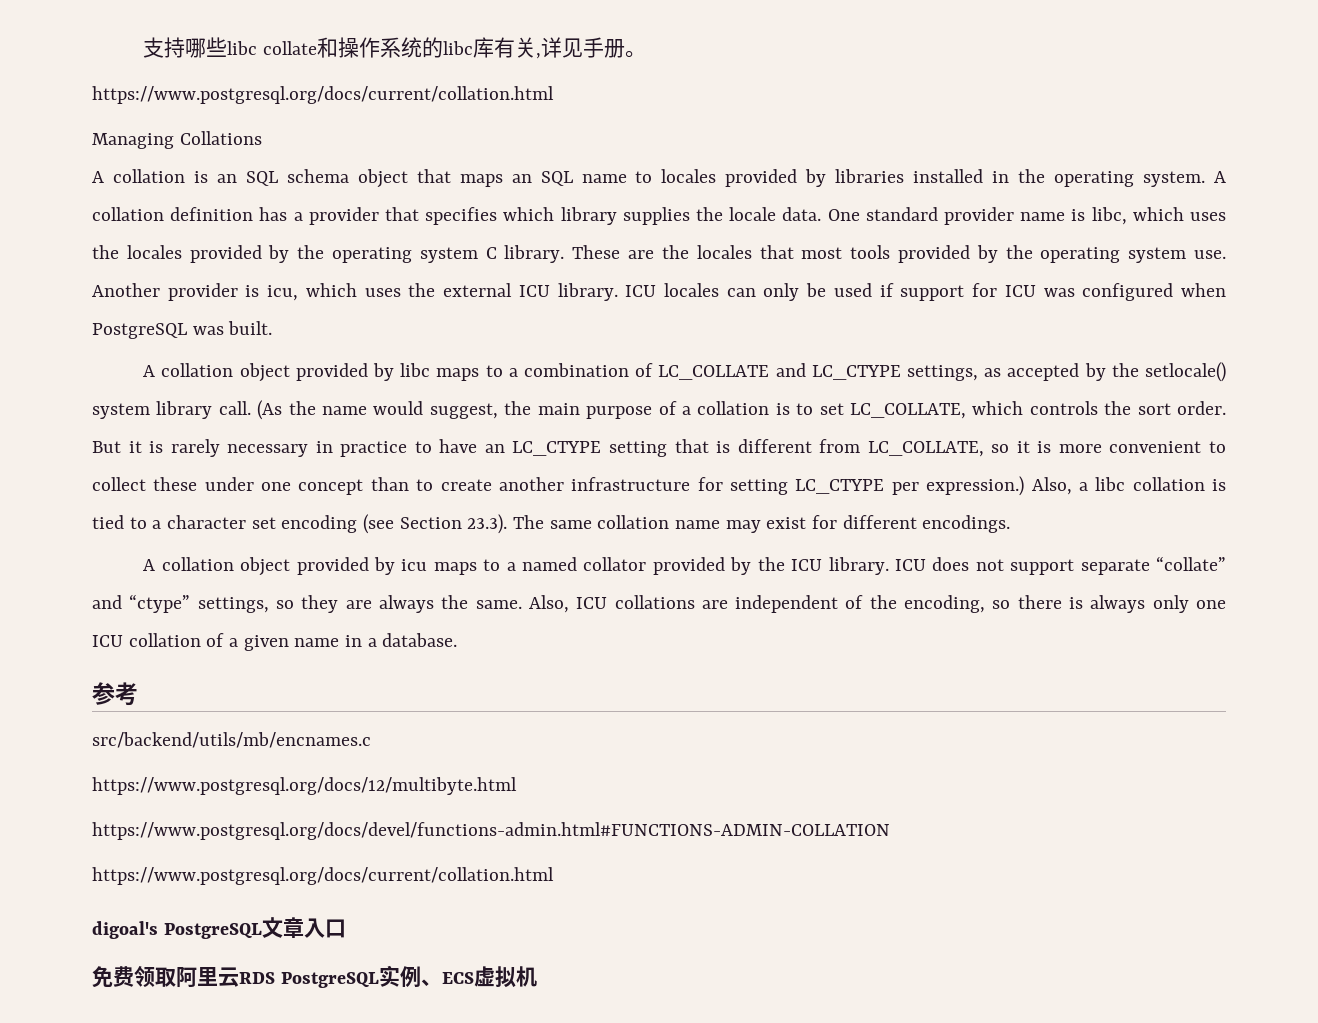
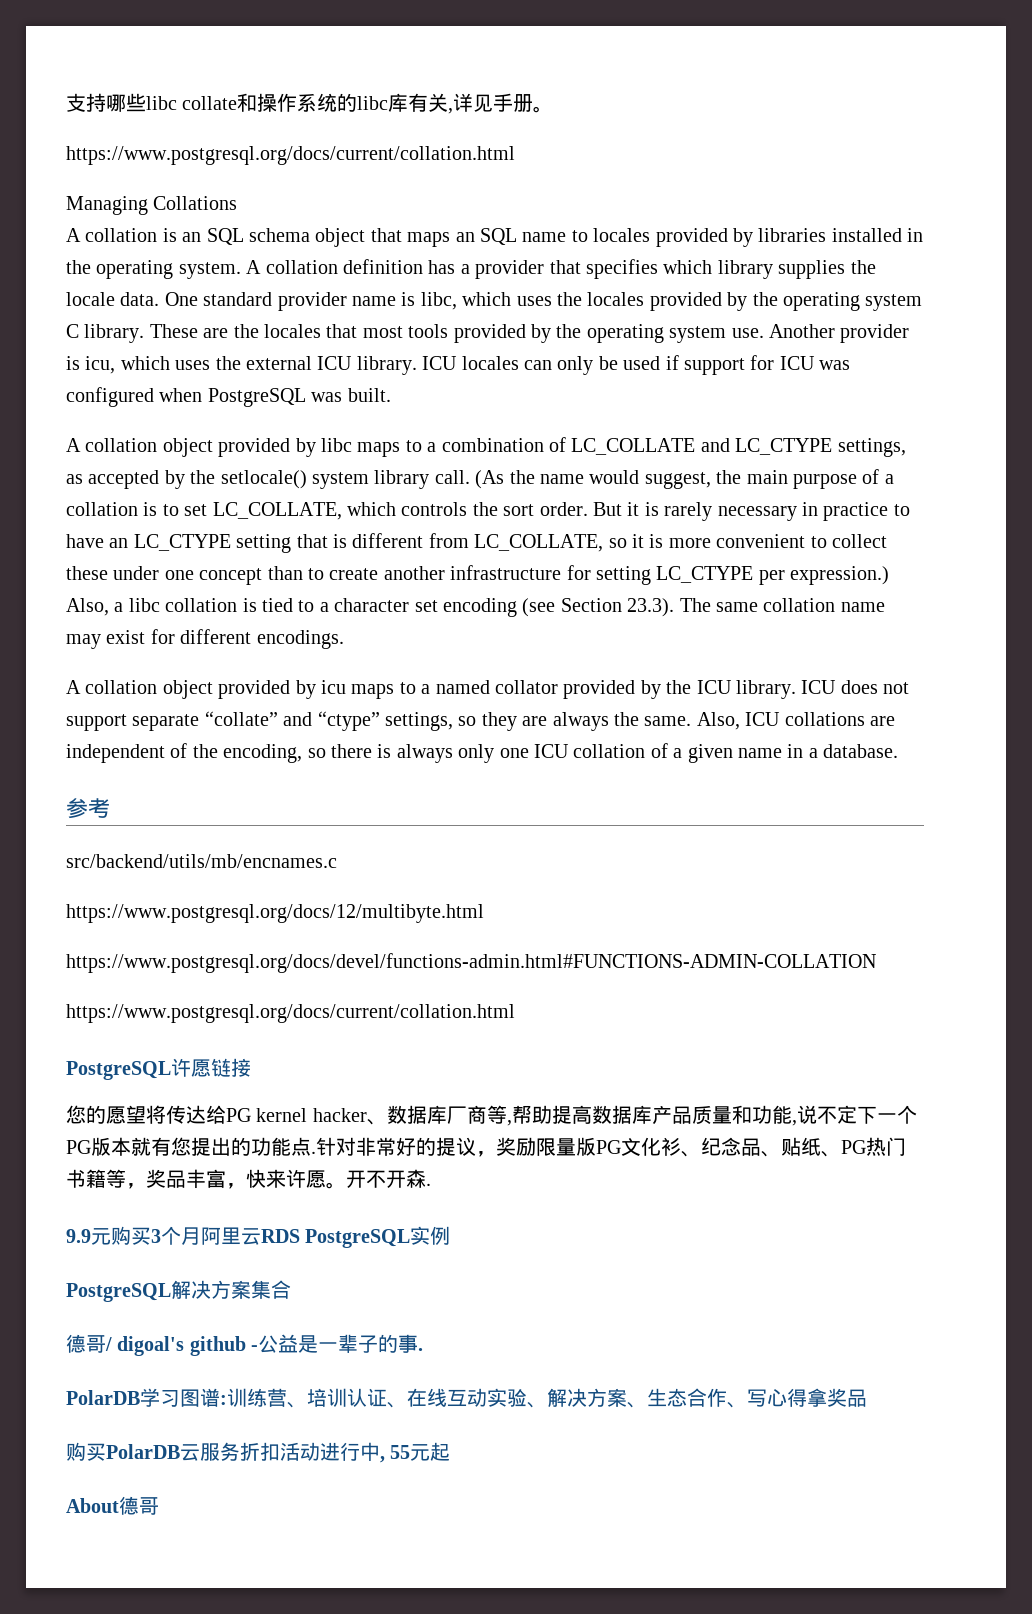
- digoal's PostgreSQL文章入口
- 免费领取阿里云RDS PostgreSQL实例、ECS虚拟机
+ PostgreSQL许愿链接
+ 您的愿望将传达给PG kernel hacker、数据库厂商等,帮助提高数据库产品质量和功能,说不定下一个PG版本就有您提出的功能点.针对非常好的提议，奖励限量版PG文化衫、纪念品、贴纸、PG热门书籍等，奖品丰富，快来许愿。开不开森.
+ 9.9元购买3个月阿里云RDS PostgreSQL实例
+ PostgreSQL解决方案集合
+ 德哥/ digoal's github -公益是一辈子的事.
+ PolarDB学习图谱:训练营、培训认证、在线互动实验、解决方案、生态合作、写心得拿奖品
+ 购买PolarDB云服务折扣活动进行中, 55元起
+ About德哥

